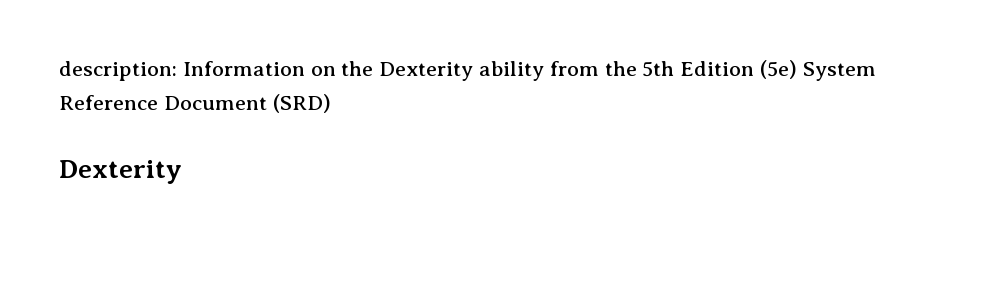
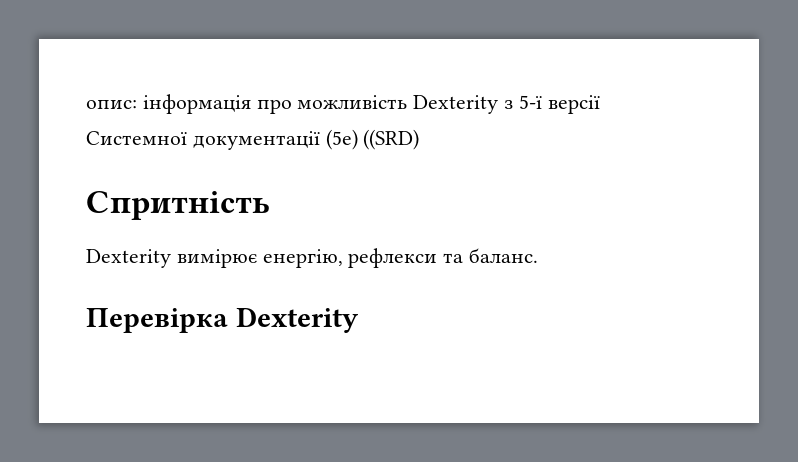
- description: Information on the Dexterity ability from the 5th Edition (5e) System Reference Document (SRD)
- Dexterity
+ опис: інформація про можливість Dexterity з 5-ї версії Системної документації (5e) ((SRD)
+ Спритність
+ Dexterity вимірює енергію, рефлекси та баланс.
+ Перевірка Dexterity

